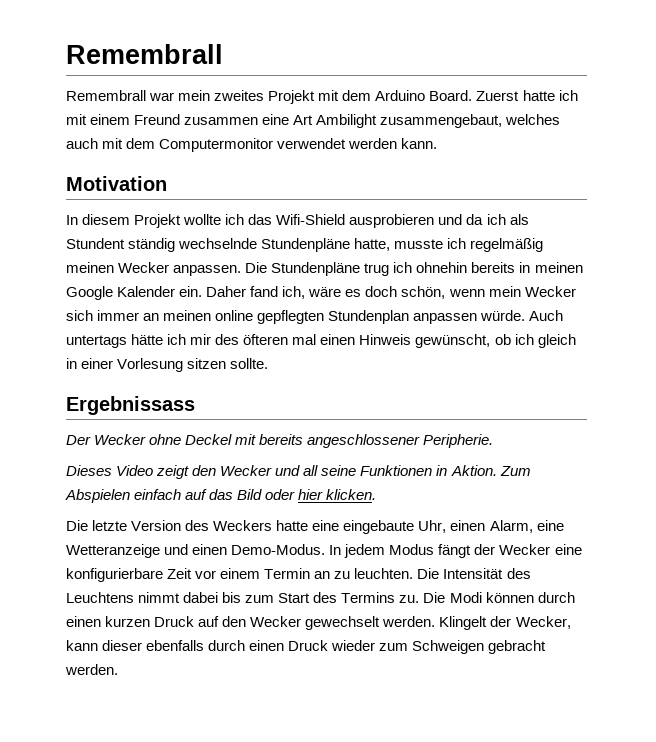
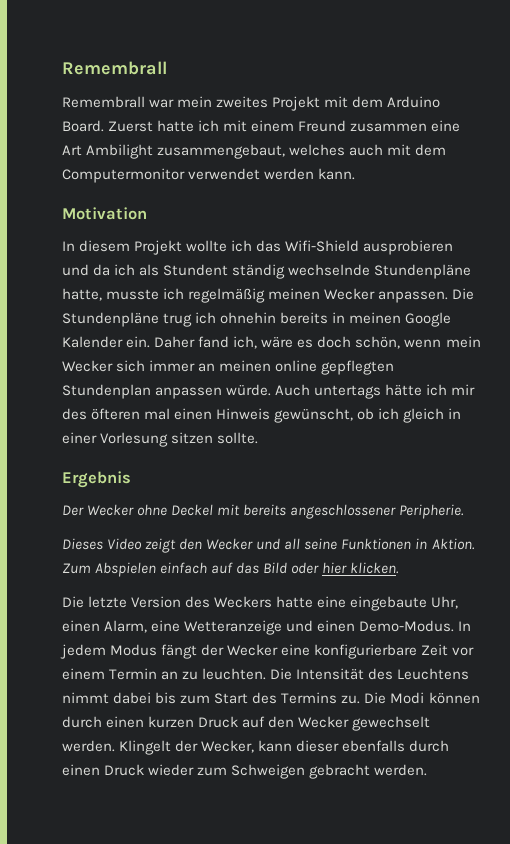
- Ergebnissass
+ Ergebnis

